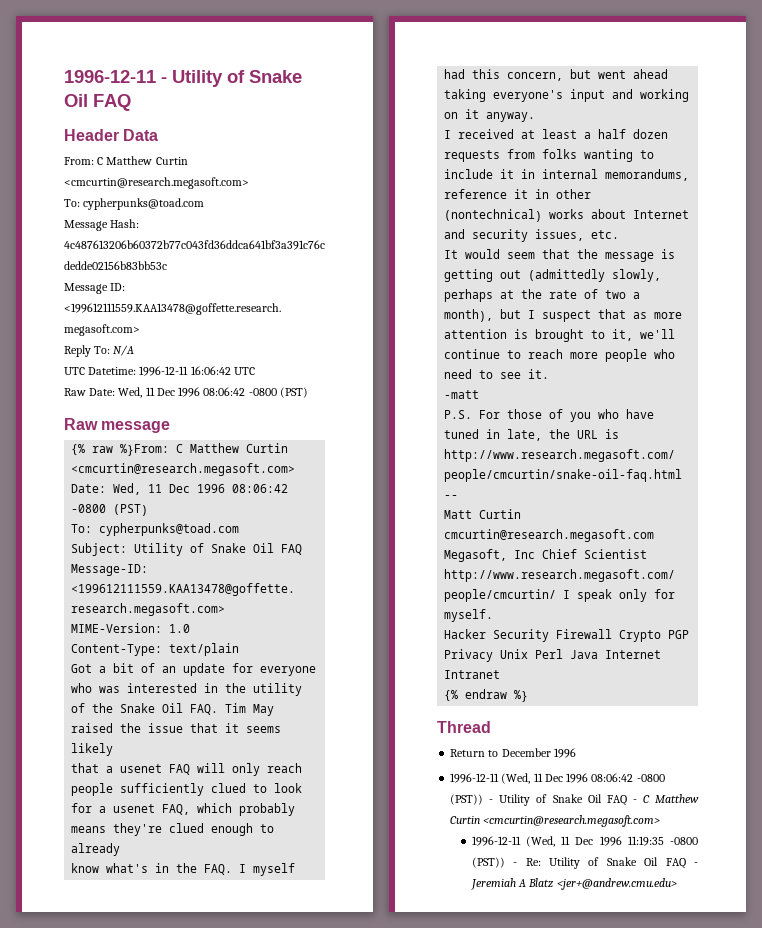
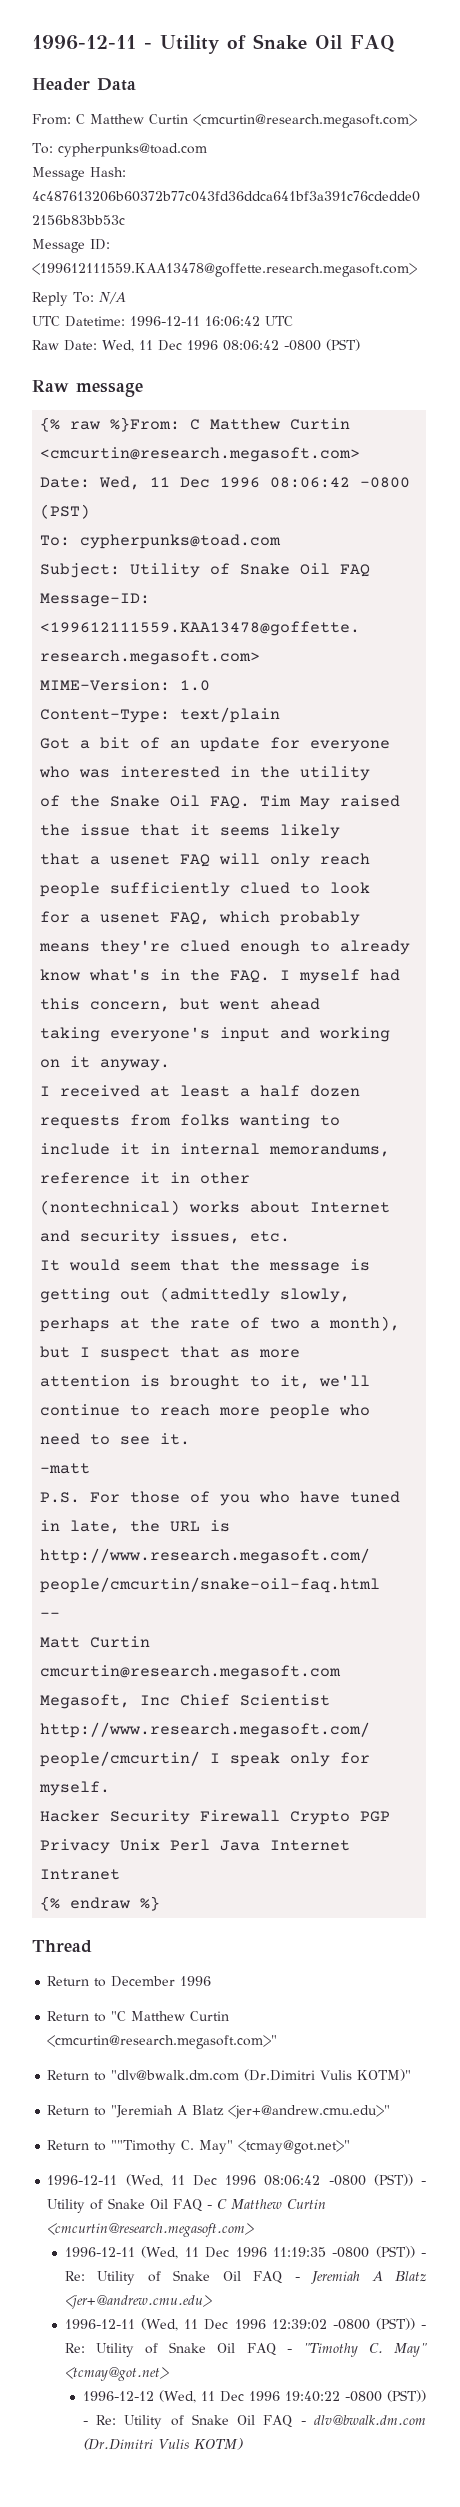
+ Return to "C Matthew Curtin <cmcurtin@research.megasoft.com>"
+ Return to "dlv@bwalk.dm.com (Dr.Dimitri Vulis KOTM)"
+ Return to "Jeremiah A Blatz <jer+@andrew.cmu.edu>"
+ Return to ""Timothy C. May" <tcmay@got.net>"
+ 1996-12-11 (Wed, 11 Dec 1996 12:39:02 -0800 (PST)) - Re: Utility of Snake Oil FAQ - "Timothy C. May" <tcmay@got.net>
+ 1996-12-12 (Wed, 11 Dec 1996 19:40:22 -0800 (PST)) - Re: Utility of Snake Oil FAQ - dlv@bwalk.dm.com (Dr.Dimitri Vulis KOTM)

